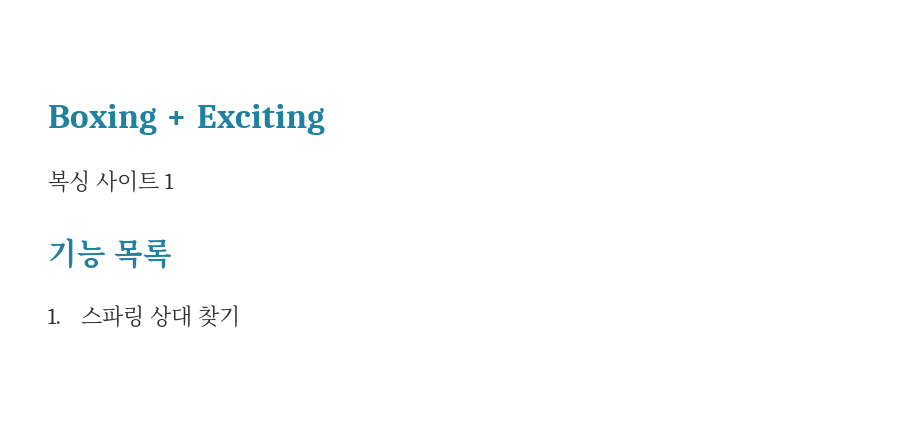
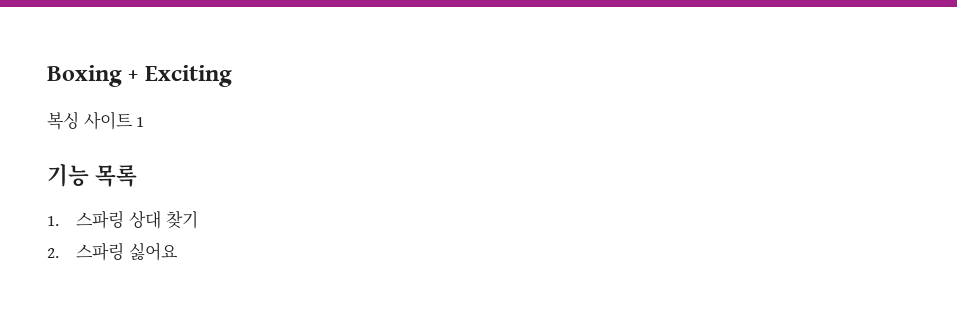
+ 2. 스파링 싫어요

